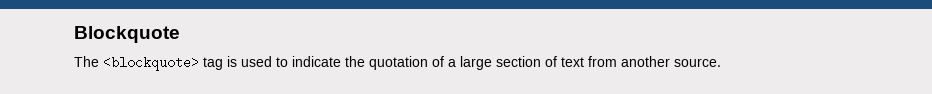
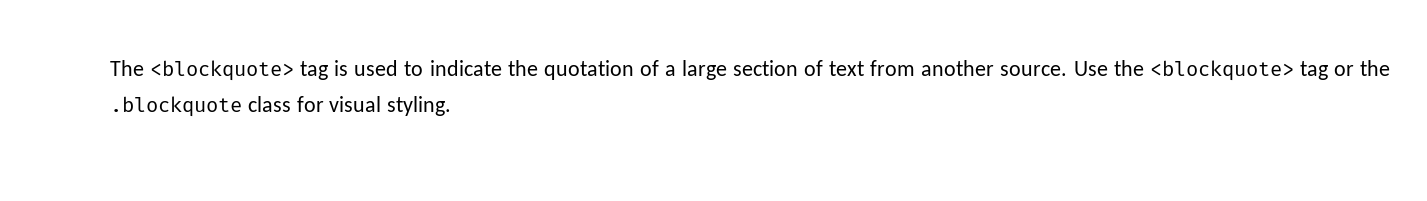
- Blockquote
+ Use the <blockquote> tag or the .blockquote class for visual styling.

